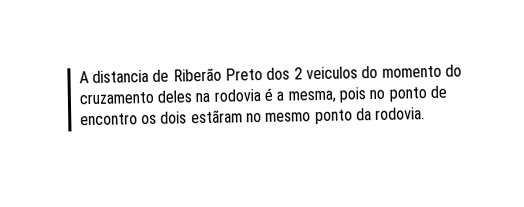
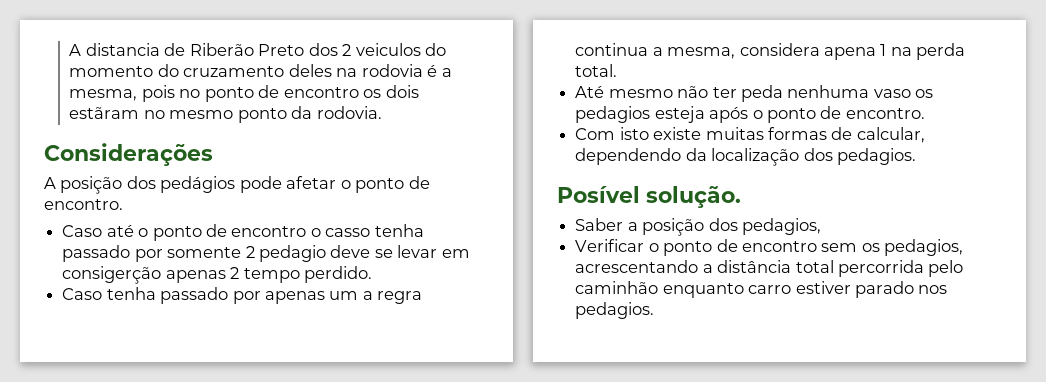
+ Considerações
+ A posição dos pedágios pode afetar o ponto de encontro.
+ Caso até o ponto de encontro o casso tenha passado por somente 2 pedagio deve se levar em consigerção apenas 2 tempo perdido.
+ Caso tenha passado por apenas um a regra continua a mesma, considera apena 1 na perda total.
+ Até mesmo não ter peda nenhuma vaso os pedagios esteja após o ponto de encontro.
+ Com isto existe muitas formas de calcular, dependendo da localização dos pedagios.
+ Posível solução.
+ Saber a posição dos pedagios,
+ Verificar o ponto de encontro sem os pedagios, acrescentando a distância total percorrida pelo caminhão enquanto carro estiver parado nos pedagios.

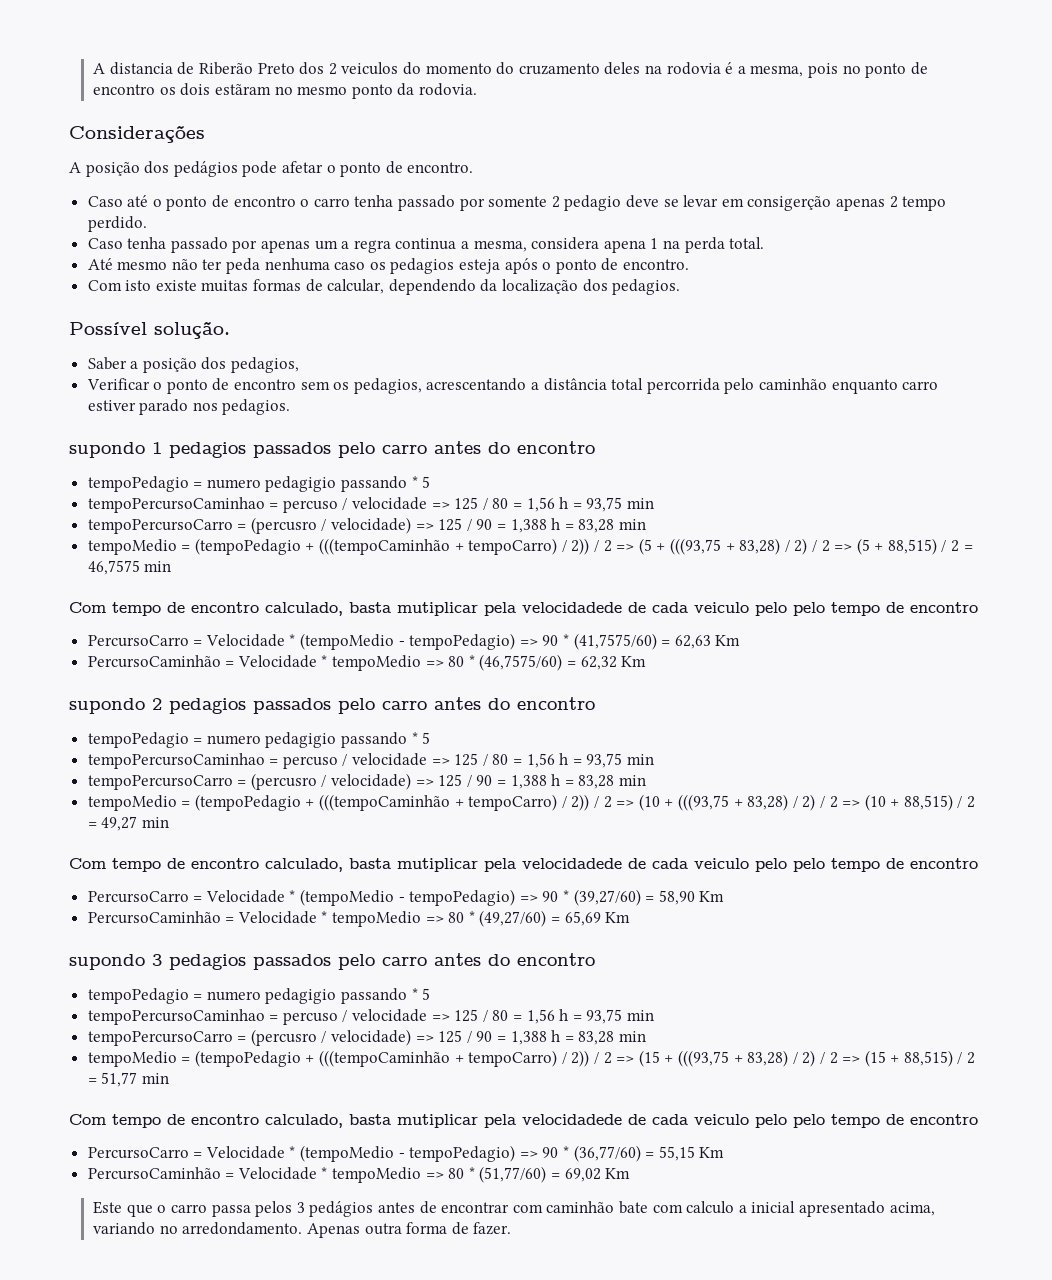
- Caso até o ponto de encontro o casso tenha passado por somente 2 pedagio deve se levar em consigerção apenas 2 tempo perdido.
+ Caso até o ponto de encontro o carro tenha passado por somente 2 pedagio deve se levar em consigerção apenas 2 tempo perdido.
- Até mesmo não ter peda nenhuma vaso os pedagios esteja após o ponto de encontro.
+ Até mesmo não ter peda nenhuma caso os pedagios esteja após o ponto de encontro.
- Posível solução.
+ Possível solução.
+ supondo 1 pedagios passados pelo carro antes do encontro
+ tempoPedagio = numero pedagigio passando * 5
+ tempoPercursoCaminhao = percuso / velocidade => 125 / 80 = 1,56 h = 93,75 min
+ tempoPercursoCarro = (percusro / velocidade) => 125 / 90 = 1,388 h = 83,28 min
+ tempoMedio = (tempoPedagio + (((tempoCaminhão + tempoCarro) / 2)) / 2 => (5 + (((93,75 + 83,28) / 2) / 2 => (5 + 88,515) / 2 = 46,7575 min
+ Com tempo de encontro calculado, basta mutiplicar pela velocidadede de cada veiculo pelo pelo tempo de encontro
+ PercursoCarro = Velocidade * (tempoMedio - tempoPedagio) => 90 * (41,7575/60) = 62,63 Km
+ PercursoCaminhão = Velocidade * tempoMedio => 80 * (46,7575/60) = 62,32 Km
+ supondo 2 pedagios passados pelo carro antes do encontro
+ tempoPedagio = numero pedagigio passando * 5
+ tempoPercursoCaminhao = percuso / velocidade => 125 / 80 = 1,56 h = 93,75 min
+ tempoPercursoCarro = (percusro / velocidade) => 125 / 90 = 1,388 h = 83,28 min
+ tempoMedio = (tempoPedagio + (((tempoCaminhão + tempoCarro) / 2)) / 2 => (10 + (((93,75 + 83,28) / 2) / 2 => (10 + 88,515) / 2 = 49,27 min
+ Com tempo de encontro calculado, basta mutiplicar pela velocidadede de cada veiculo pelo pelo tempo de encontro
+ PercursoCarro = Velocidade * (tempoMedio - tempoPedagio) => 90 * (39,27/60) = 58,90 Km
+ PercursoCaminhão = Velocidade * tempoMedio => 80 * (49,27/60) = 65,69 Km
+ supondo 3 pedagios passados pelo carro antes do encontro
+ tempoPedagio = numero pedagigio passando * 5
+ tempoPercursoCaminhao = percuso / velocidade => 125 / 80 = 1,56 h = 93,75 min
+ tempoPercursoCarro = (percusro / velocidade) => 125 / 90 = 1,388 h = 83,28 min
+ tempoMedio = (tempoPedagio + (((tempoCaminhão + tempoCarro) / 2)) / 2 => (15 + (((93,75 + 83,28) / 2) / 2 => (15 + 88,515) / 2 = 51,77 min
+ Com tempo de encontro calculado, basta mutiplicar pela velocidadede de cada veiculo pelo pelo tempo de encontro
+ PercursoCarro = Velocidade * (tempoMedio - tempoPedagio) => 90 * (36,77/60) = 55,15 Km
+ PercursoCaminhão = Velocidade * tempoMedio => 80 * (51,77/60) = 69,02 Km
+ Este que o carro passa pelos 3 pedágios antes de encontrar com caminhão bate com calculo a inicial apresentado acima, variando no arredondamento. Apenas outra forma de fazer.

